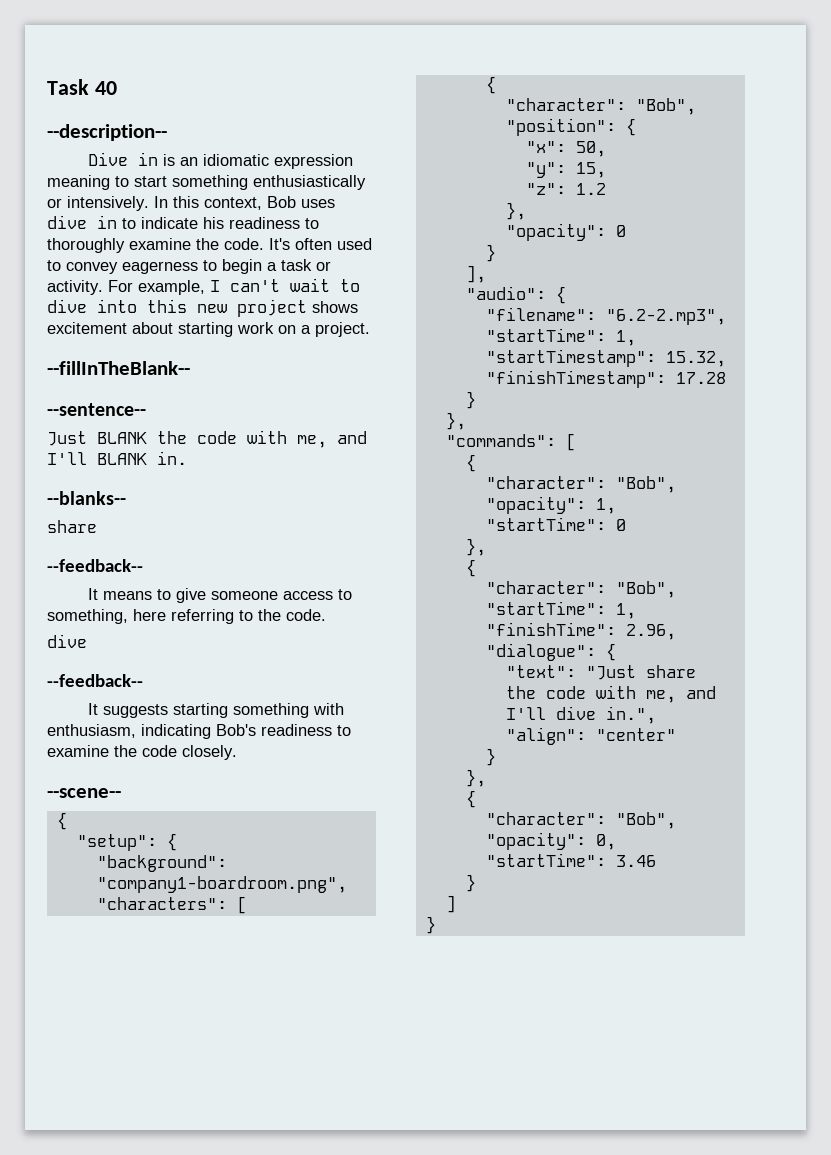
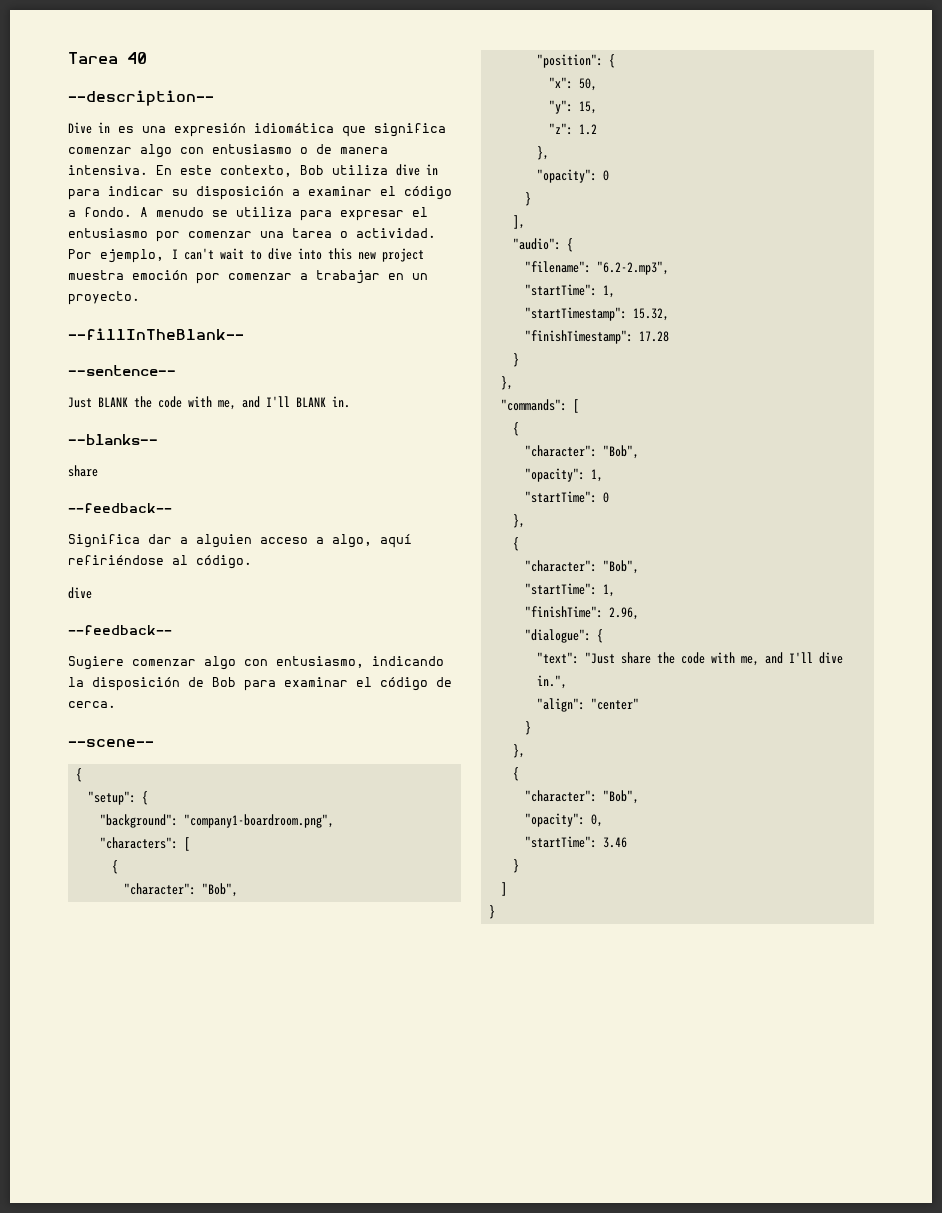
- Task 40
+ Tarea 40
- Dive in is an idiomatic expression meaning to start something enthusiastically or intensively. In this context, Bob uses dive in to indicate his readiness to thoroughly examine the code. It's often used to convey eagerness to begin a task or activity. For example, I can't wait to dive into this new project shows excitement about starting work on a project.
+ Dive in es una expresión idiomática que significa comenzar algo con entusiasmo o de manera intensiva. En este contexto, Bob utiliza dive in para indicar su disposición a examinar el código a fondo. A menudo se utiliza para expresar el entusiasmo por comenzar una tarea o actividad. Por ejemplo, I can't wait to dive into this new project muestra emoción por comenzar a trabajar en un proyecto.
- It means to give someone access to something, here referring to the code.
+ Significa dar a alguien acceso a algo, aquí refiriéndose al código.
  dive
  --feedback--
- It suggests starting something with enthusiasm, indicating Bob's readiness to examine the code closely.
+ Sugiere comenzar algo con entusiasmo, indicando la disposición de Bob para examinar el código de cerca.

